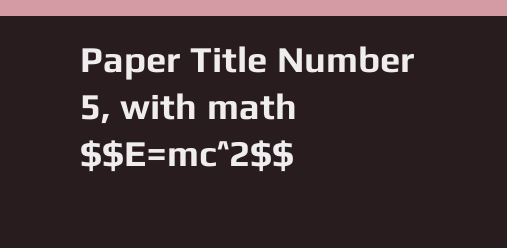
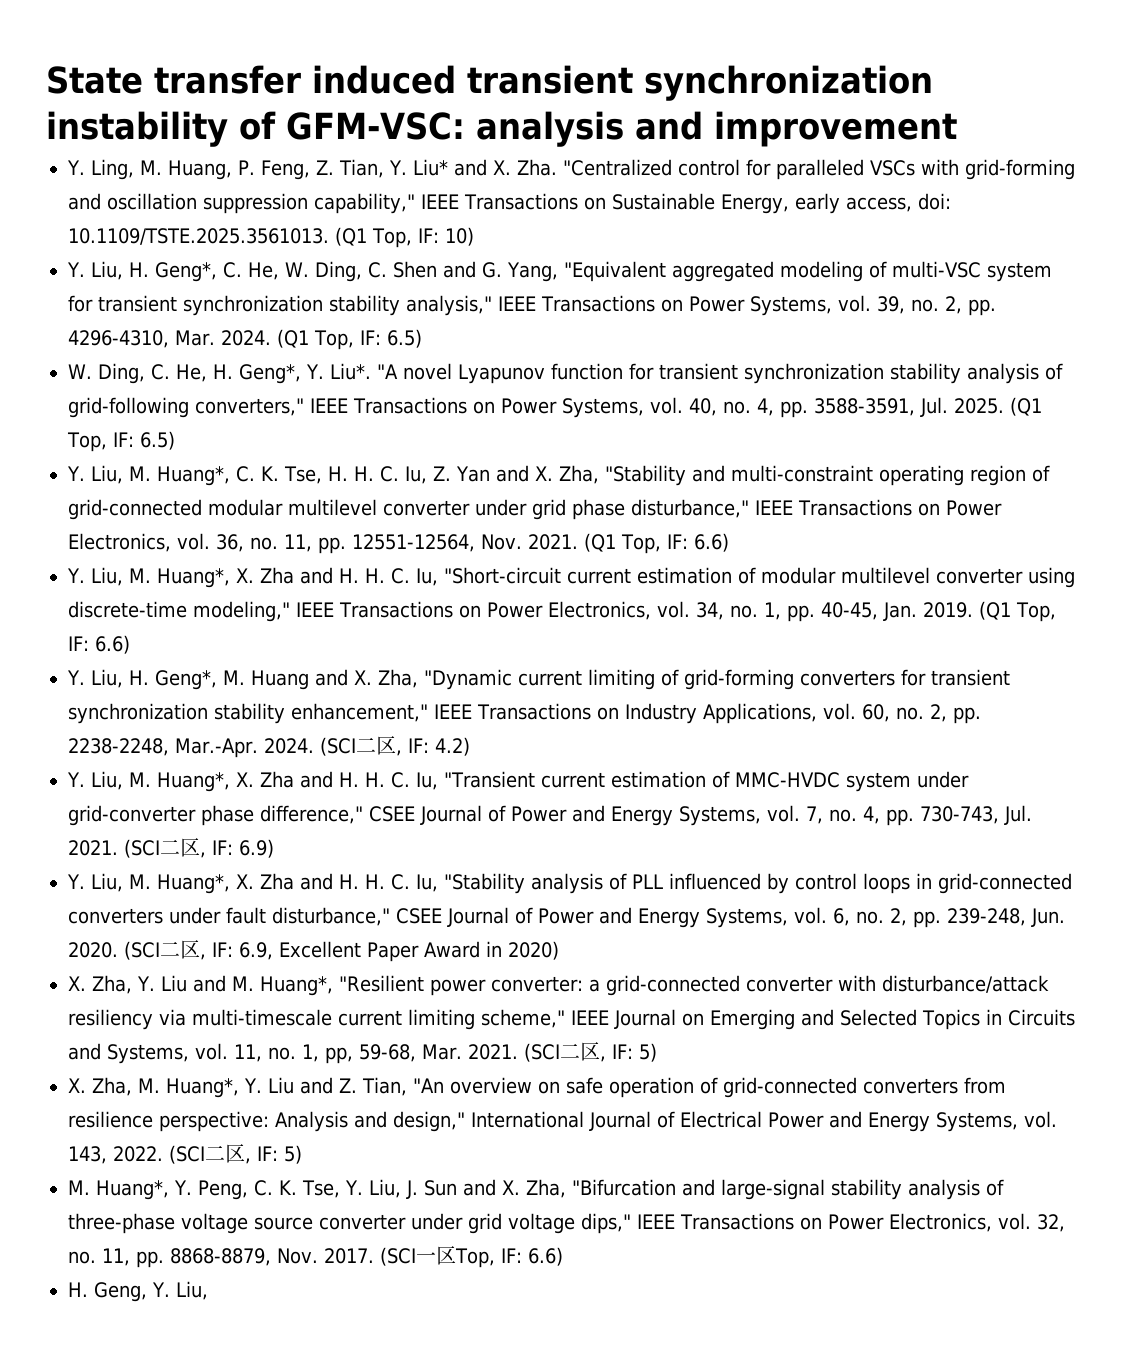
- Paper Title Number 5, with math $$E=mc^2$$
+ State transfer induced transient synchronization instability of GFM-VSC: analysis and improvement
+ Y. Ling, M. Huang, P. Feng, Z. Tian, Y. Liu* and X. Zha. "Centralized control for paralleled VSCs with grid-forming and oscillation suppression capability," IEEE Transactions on Sustainable Energy, early access, doi: 10.1109/TSTE.2025.3561013. (Q1 Top, IF: 10)
+ Y. Liu, H. Geng*, C. He, W. Ding, C. Shen and G. Yang, "Equivalent aggregated modeling of multi-VSC system for transient synchronization stability analysis," IEEE Transactions on Power Systems, vol. 39, no. 2, pp. 4296-4310, Mar. 2024. (Q1 Top, IF: 6.5)
+ W. Ding, C. He, H. Geng*, Y. Liu*. "A novel Lyapunov function for transient synchronization stability analysis of grid-following converters," IEEE Transactions on Power Systems, vol. 40, no. 4, pp. 3588-3591, Jul. 2025. (Q1 Top, IF: 6.5)
+ Y. Liu, M. Huang*, C. K. Tse, H. H. C. Iu, Z. Yan and X. Zha, "Stability and multi-constraint operating region of grid-connected modular multilevel converter under grid phase disturbance," IEEE Transactions on Power Electronics, vol. 36, no. 11, pp. 12551-12564, Nov. 2021. (Q1 Top, IF: 6.6)
+ Y. Liu, M. Huang*, X. Zha and H. H. C. Iu, "Short-circuit current estimation of modular multilevel converter using discrete-time modeling," IEEE Transactions on Power Electronics, vol. 34, no. 1, pp. 40-45, Jan. 2019. (Q1 Top, IF: 6.6)
+ Y. Liu, H. Geng*, M. Huang and X. Zha, "Dynamic current limiting of grid-forming converters for transient synchronization stability enhancement," IEEE Transactions on Industry Applications, vol. 60, no. 2, pp. 2238-2248, Mar.-Apr. 2024. (SCI二区, IF: 4.2)
+ Y. Liu, M. Huang*, X. Zha and H. H. C. Iu, "Transient current estimation of MMC-HVDC system under grid-converter phase difference," CSEE Journal of Power and Energy Systems, vol. 7, no. 4, pp. 730-743, Jul. 2021. (SCI二区, IF: 6.9)
+ Y. Liu, M. Huang*, X. Zha and H. H. C. Iu, "Stability analysis of PLL influenced by control loops in grid-connected converters under fault disturbance," CSEE Journal of Power and Energy Systems, vol. 6, no. 2, pp. 239-248, Jun. 2020. (SCI二区, IF: 6.9, Excellent Paper Award in 2020)
+ X. Zha, Y. Liu and M. Huang*, "Resilient power converter: a grid-connected converter with disturbance/attack resiliency via multi-timescale current limiting scheme," IEEE Journal on Emerging and Selected Topics in Circuits and Systems, vol. 11, no. 1, pp, 59-68, Mar. 2021. (SCI二区, IF: 5)
+ X. Zha, M. Huang*, Y. Liu and Z. Tian, "An overview on safe operation of grid-connected converters from resilience perspective: Analysis and design," International Journal of Electrical Power and Energy Systems, vol. 143, 2022. (SCI二区, IF: 5)
+ M. Huang*, Y. Peng, C. K. Tse, Y. Liu, J. Sun and X. Zha, "Bifurcation and large-signal stability analysis of three-phase voltage source converter under grid voltage dips," IEEE Transactions on Power Electronics, vol. 32, no. 11, pp. 8868-8879, Nov. 2017. (SCI一区Top, IF: 6.6)
+ H. Geng, Y. Liu,

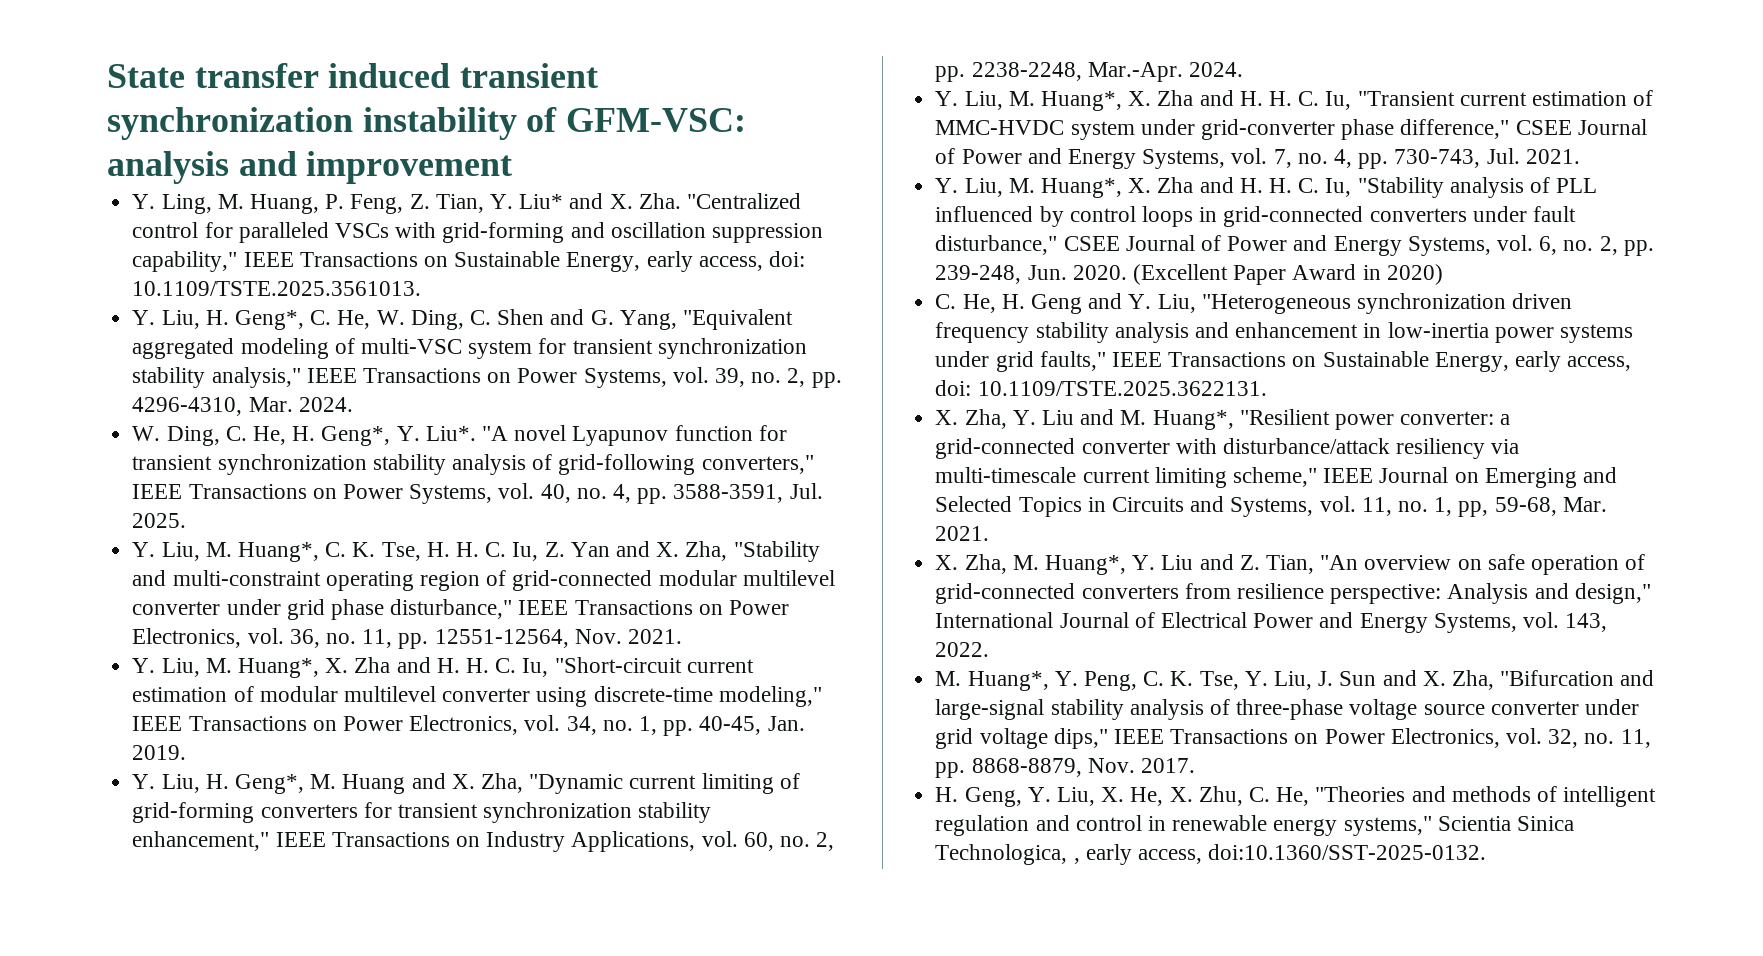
- Y. Ling, M. Huang, P. Feng, Z. Tian, Y. Liu* and X. Zha. "Centralized control for paralleled VSCs with grid-forming and oscillation suppression capability," IEEE Transactions on Sustainable Energy, early access, doi: 10.1109/TSTE.2025.3561013. (Q1 Top, IF: 10)
+ Y. Ling, M. Huang, P. Feng, Z. Tian, Y. Liu* and X. Zha. "Centralized control for paralleled VSCs with grid-forming and oscillation suppression capability," IEEE Transactions on Sustainable Energy, early access, doi: 10.1109/TSTE.2025.3561013.
- Y. Liu, H. Geng*, C. He, W. Ding, C. Shen and G. Yang, "Equivalent aggregated modeling of multi-VSC system for transient synchronization stability analysis," IEEE Transactions on Power Systems, vol. 39, no. 2, pp. 4296-4310, Mar. 2024. (Q1 Top, IF: 6.5)
+ Y. Liu, H. Geng*, C. He, W. Ding, C. Shen and G. Yang, "Equivalent aggregated modeling of multi-VSC system for transient synchronization stability analysis," IEEE Transactions on Power Systems, vol. 39, no. 2, pp. 4296-4310, Mar. 2024.
- "A novel Lyapunov function for transient synchronization stability analysis of grid-following converters," IEEE Transactions on Power Systems, vol. 40, no. 4, pp. 3588-3591, Jul. 2025. (Q1 Top, IF: 6.5)
+ "A novel Lyapunov function for transient synchronization stability analysis of grid-following converters," IEEE Transactions on Power Systems, vol. 40, no. 4, pp. 3588-3591, Jul. 2025.
- Y. Liu, M. Huang*, C. K. Tse, H. H. C. Iu, Z. Yan and X. Zha, "Stability and multi-constraint operating region of grid-connected modular multilevel converter under grid phase disturbance," IEEE Transactions on Power Electronics, vol. 36, no. 11, pp. 12551-12564, Nov. 2021. (Q1 Top, IF: 6.6)
+ Y. Liu, M. Huang*, C. K. Tse, H. H. C. Iu, Z. Yan and X. Zha, "Stability and multi-constraint operating region of grid-connected modular multilevel converter under grid phase disturbance," IEEE Transactions on Power Electronics, vol. 36, no. 11, pp. 12551-12564, Nov. 2021.
- Y. Liu, M. Huang*, X. Zha and H. H. C. Iu, "Short-circuit current estimation of modular multilevel converter using discrete-time modeling," IEEE Transactions on Power Electronics, vol. 34, no. 1, pp. 40-45, Jan. 2019. (Q1 Top, IF: 6.6)
+ Y. Liu, M. Huang*, X. Zha and H. H. C. Iu, "Short-circuit current estimation of modular multilevel converter using discrete-time modeling," IEEE Transactions on Power Electronics, vol. 34, no. 1, pp. 40-45, Jan. 2019.
- (SCI二区, IF: 4.2)
- (SCI二区, IF: 6.9)
- (SCI二区, IF: 6.9, Excellent Paper Award in 2020)
+ (Excellent Paper Award in 2020)
+ C. He, H. Geng and Y. Liu, "Heterogeneous synchronization driven frequency stability analysis and enhancement in low-inertia power systems under grid faults," IEEE Transactions on Sustainable Energy, early access, doi: 10.1109/TSTE.2025.3622131.
- X. Zha, Y. Liu and M. Huang*, "Resilient power converter: a grid-connected converter with disturbance/attack resiliency via multi-timescale current limiting scheme," IEEE Journal on Emerging and Selected Topics in Circuits and Systems, vol. 11, no. 1, pp, 59-68, Mar. 2021. (SCI二区, IF: 5)
+ X. Zha, Y. Liu and M. Huang*, "Resilient power converter: a grid-connected converter with disturbance/attack resiliency via multi-timescale current limiting scheme," IEEE Journal on Emerging and Selected Topics in Circuits and Systems, vol. 11, no. 1, pp, 59-68, Mar. 2021.
- X. Zha, M. Huang*, Y. Liu and Z. Tian, "An overview on safe operation of grid-connected converters from resilience perspective: Analysis and design," International Journal of Electrical Power and Energy Systems, vol. 143, 2022. (SCI二区, IF: 5)
+ X. Zha, M. Huang*, Y. Liu and Z. Tian, "An overview on safe operation of grid-connected converters from resilience perspective: Analysis and design," International Journal of Electrical Power and Energy Systems, vol. 143, 2022.
- (SCI一区Top, IF: 6.6)
- H. Geng, Y. Liu,
+ H. Geng, Y. Liu, X. He, X. Zhu, C. He, "Theories and methods of intelligent regulation and control in renewable energy systems," Scientia Sinica Technologica, , early access, doi:10.1360/SST-2025-0132.

